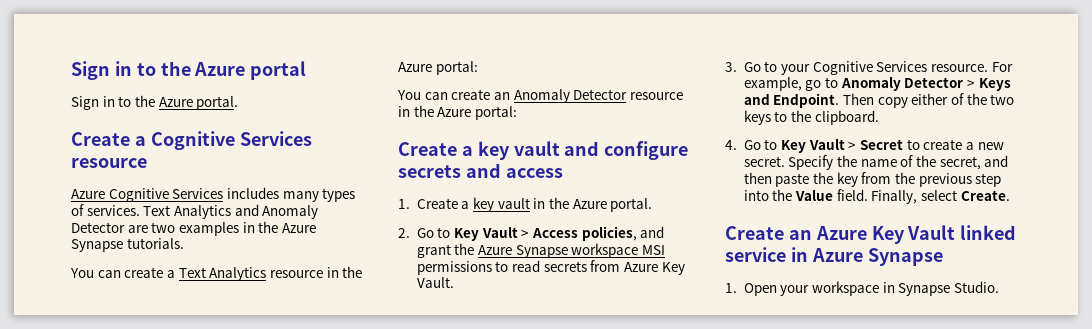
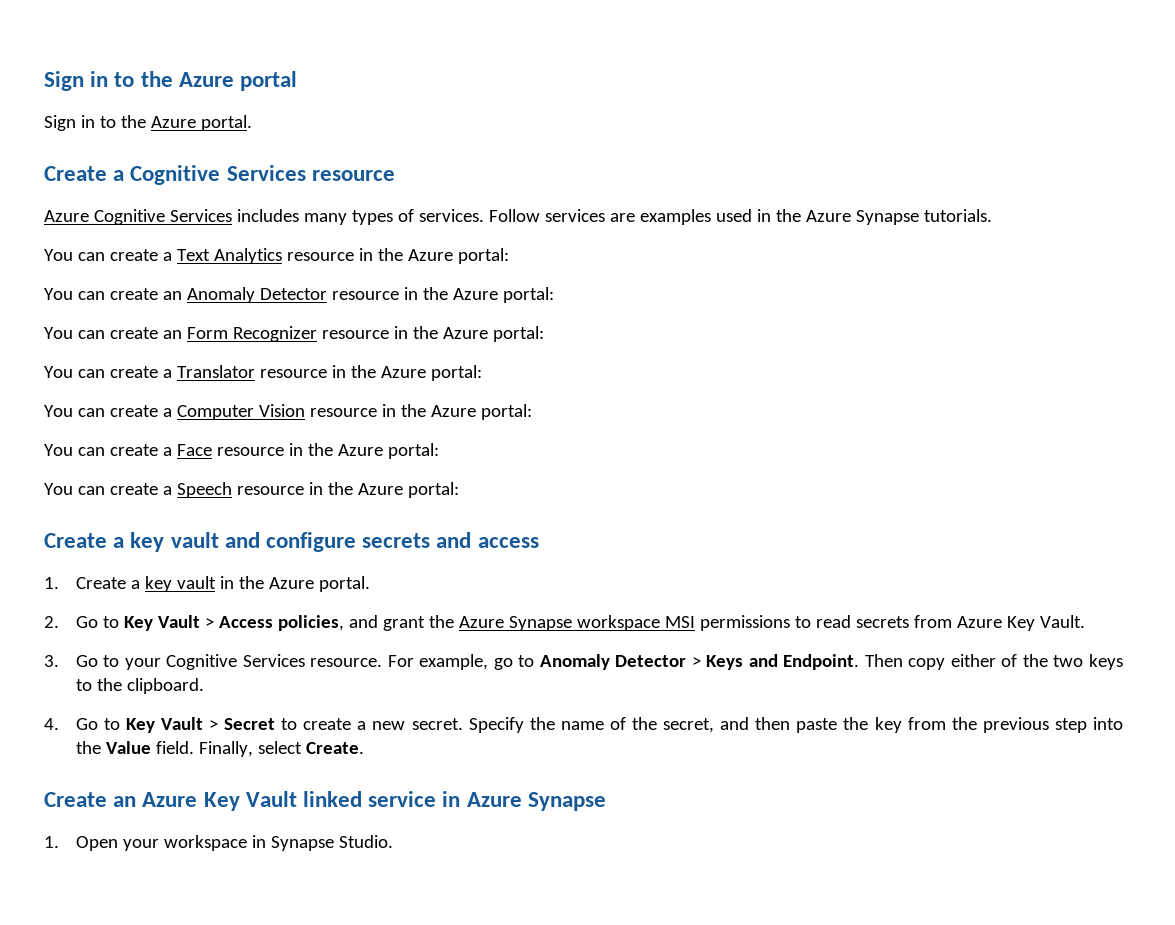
- Text Analytics and Anomaly Detector are two examples in the Azure Synapse tutorials.
+ Follow services are examples used in the Azure Synapse tutorials.
+ You can create an Form Recognizer resource in the Azure portal:
+ You can create a Translator resource in the Azure portal:
+ You can create a Computer Vision resource in the Azure portal:
+ You can create a Face resource in the Azure portal:
+ You can create a Speech resource in the Azure portal:

